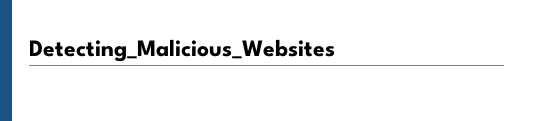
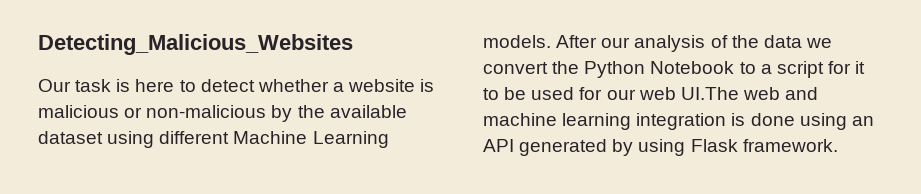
+ Our task is here to detect whether a website is malicious or non-malicious by the available dataset using different Machine Learning models. After our analysis of the data we convert the Python Notebook to a script for it to be used for our web UI.The web and machine learning integration is done using an API generated by using Flask framework.

